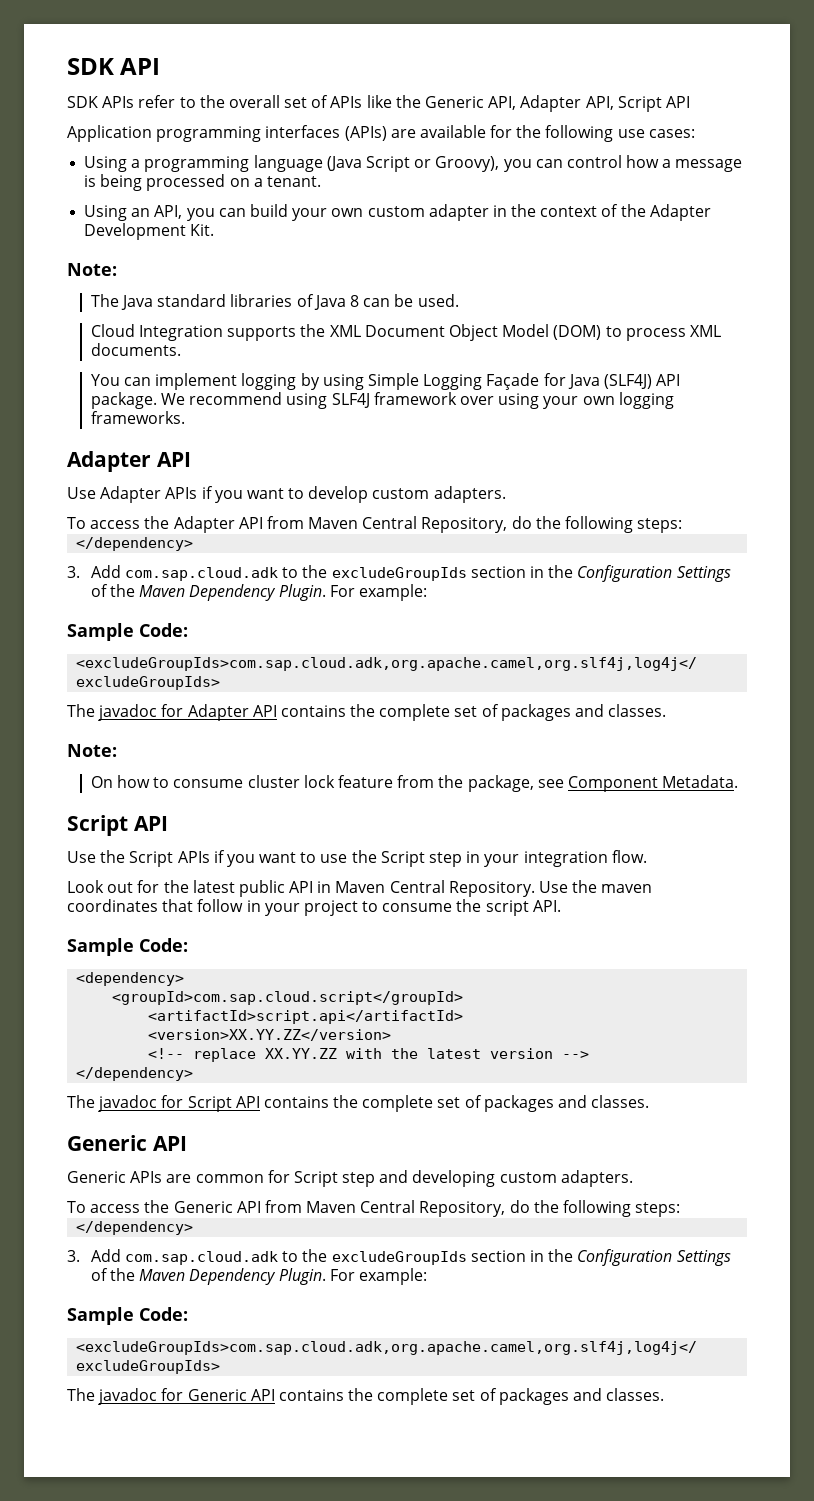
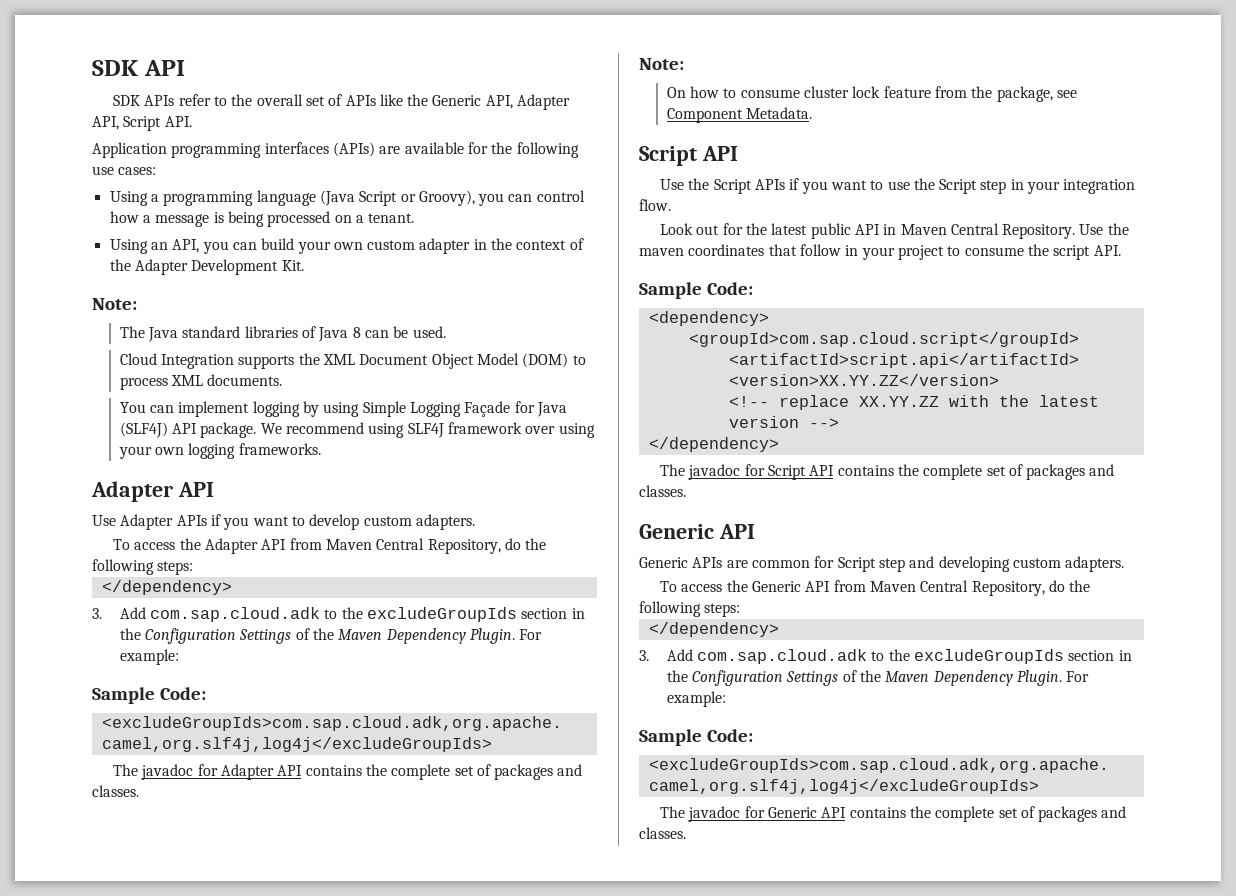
- SDK APIs refer to the overall set of APIs like the Generic API, Adapter API, Script API
+ SDK APIs refer to the overall set of APIs like the Generic API, Adapter API, Script API.

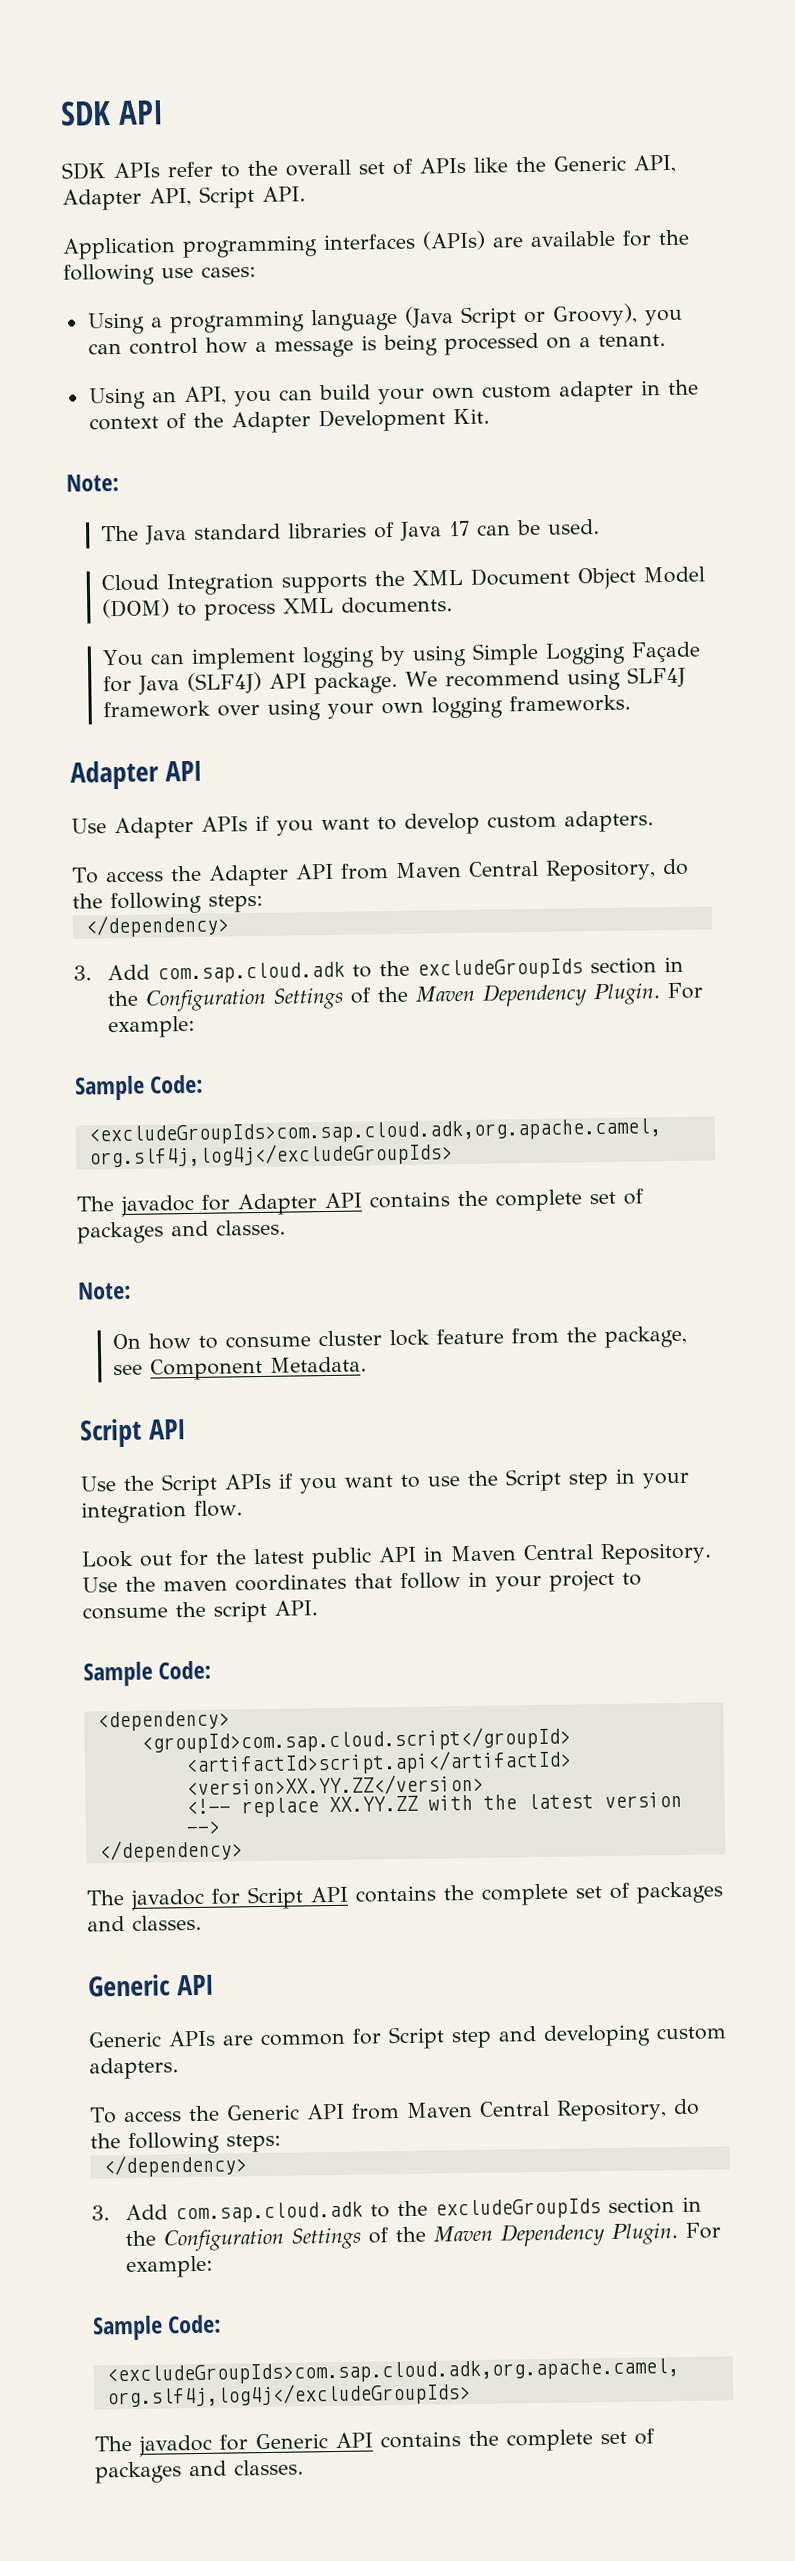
- The Java standard libraries of Java 8 can be used.
+ The Java standard libraries of Java 17 can be used.

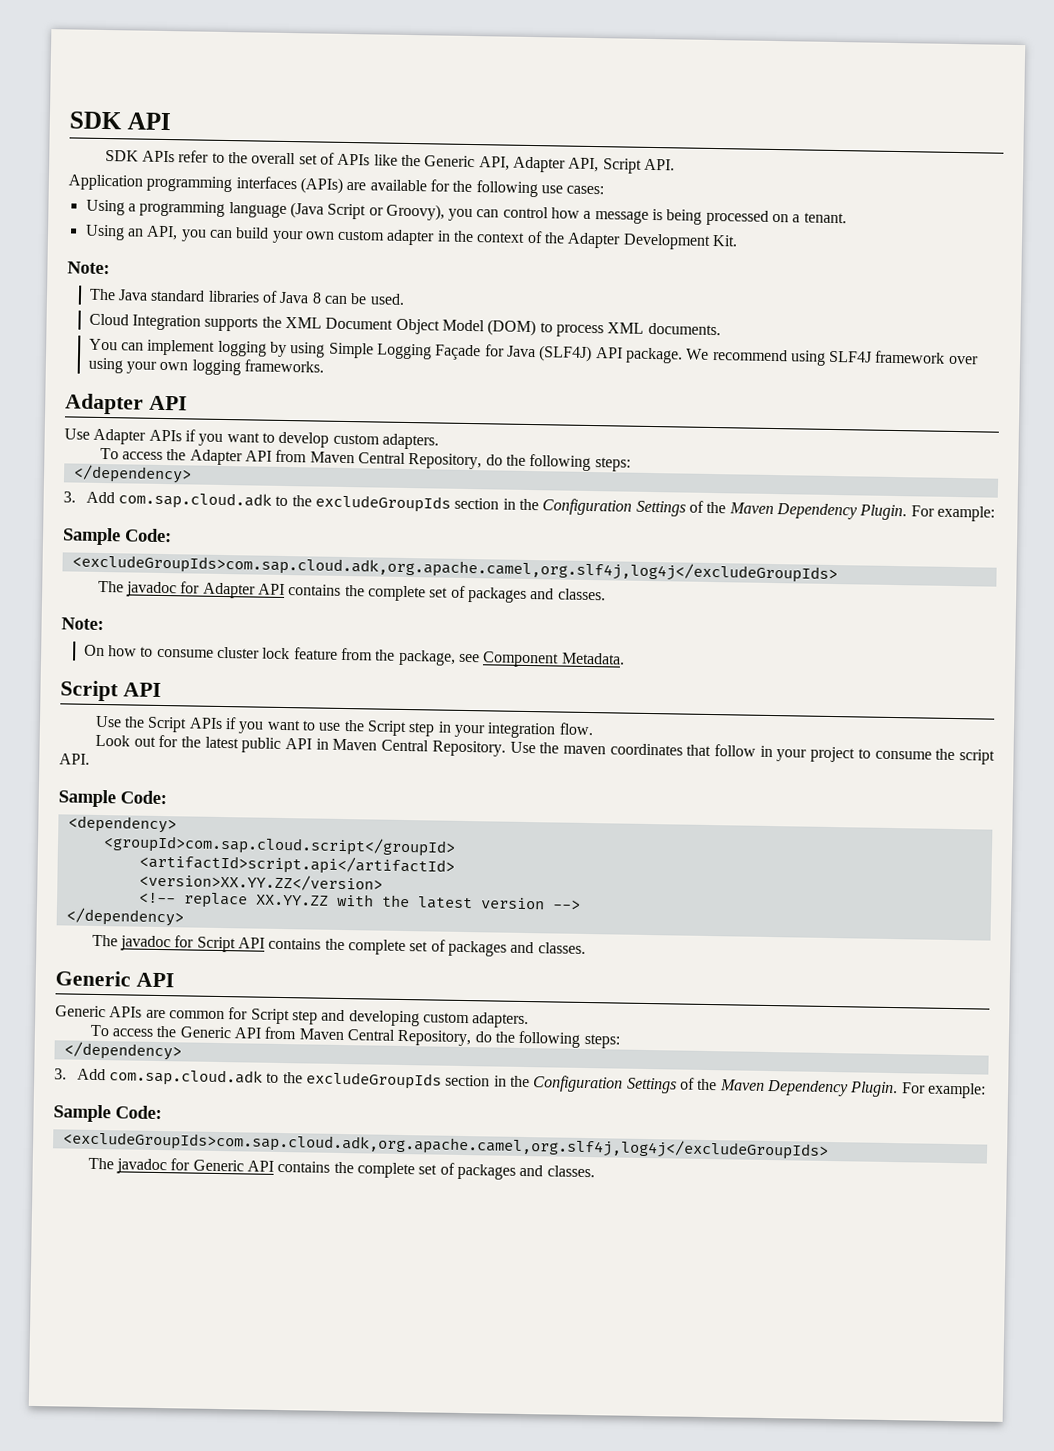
- The Java standard libraries of Java 17 can be used.
+ The Java standard libraries of Java 8 can be used.

